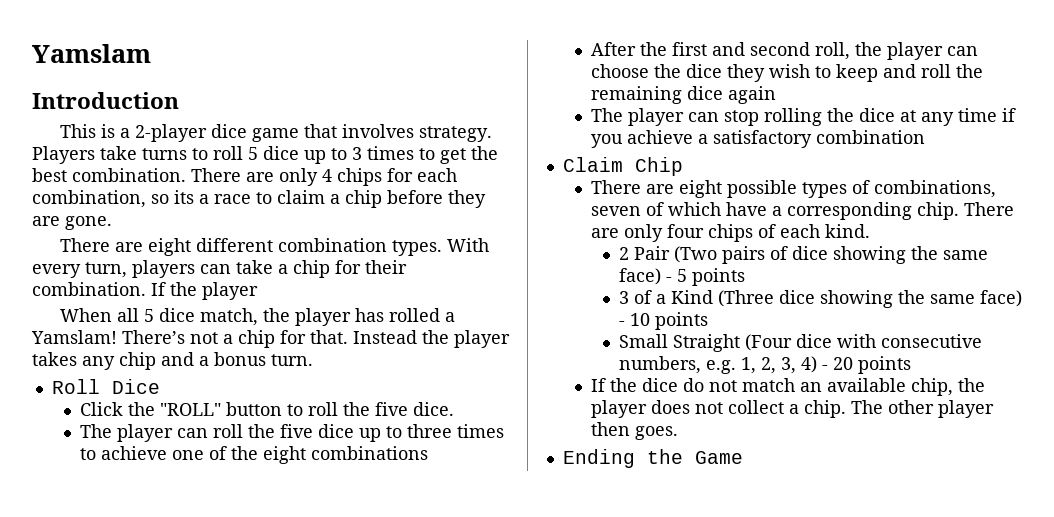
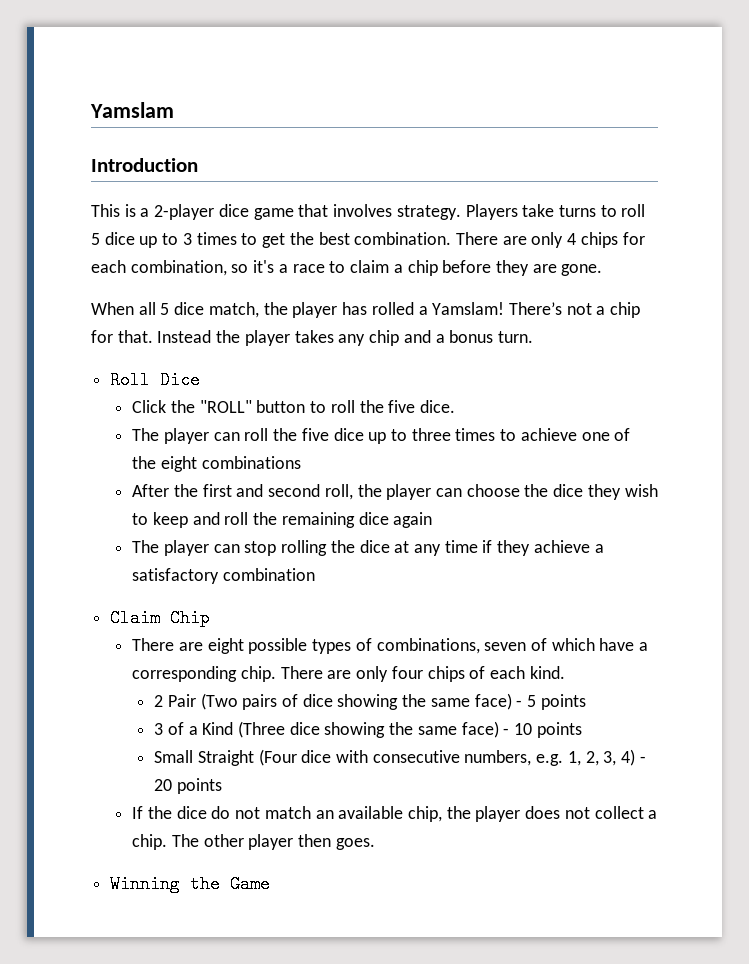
- There are only 4 chips for each combination, so its a race to claim a chip before they are gone.
+ There are only 4 chips for each combination, so it's a race to claim a chip before they are gone.
- There are eight different combination types. With every turn, players can take a chip for their combination. If the player
- The player can stop rolling the dice at any time if you achieve a satisfactory combination
+ The player can stop rolling the dice at any time if they achieve a satisfactory combination
- Ending the Game
+ Winning the Game

